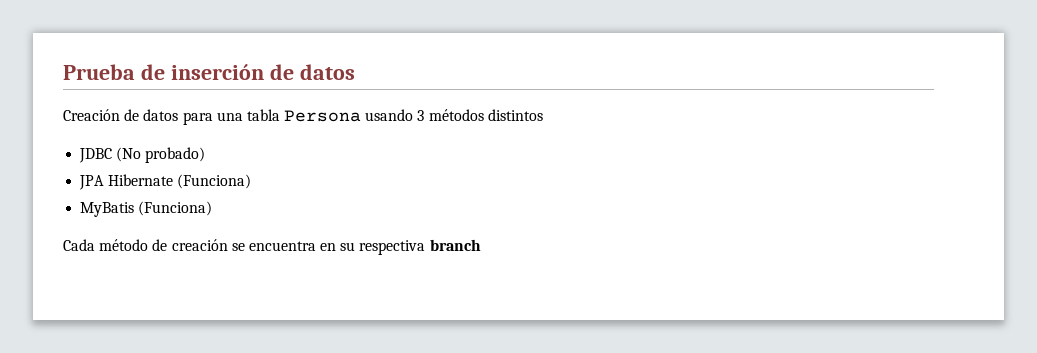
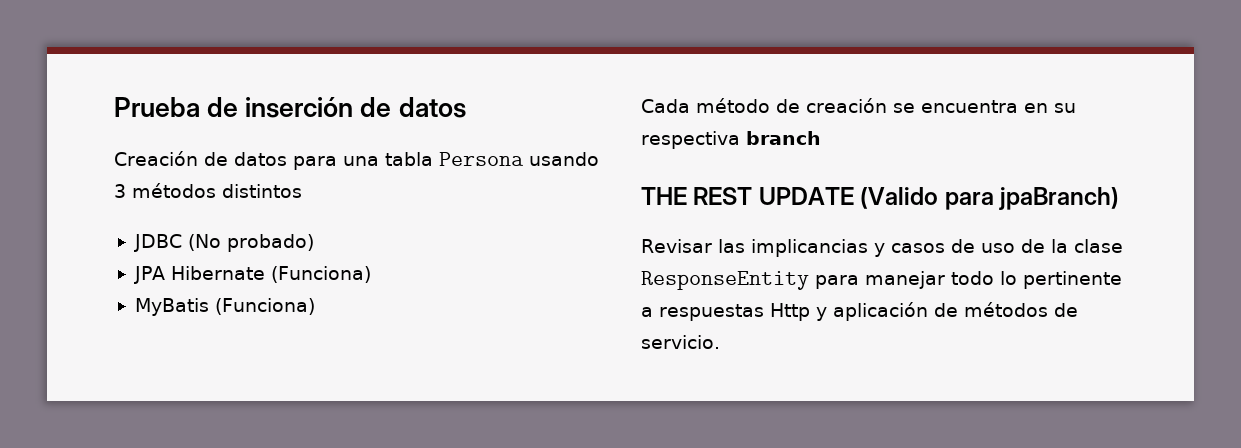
+ THE REST UPDATE (Valido para jpaBranch)
+ Revisar las implicancias y casos de uso de la clase ResponseEntity para manejar todo lo pertinente a respuestas Http y aplicación de métodos de servicio.

